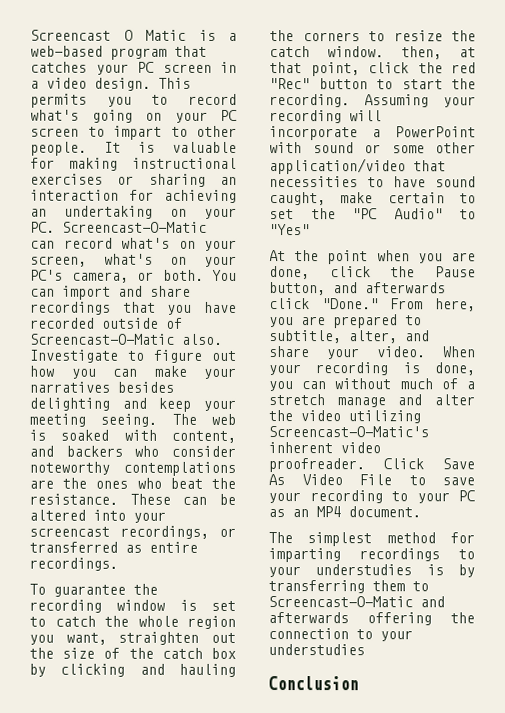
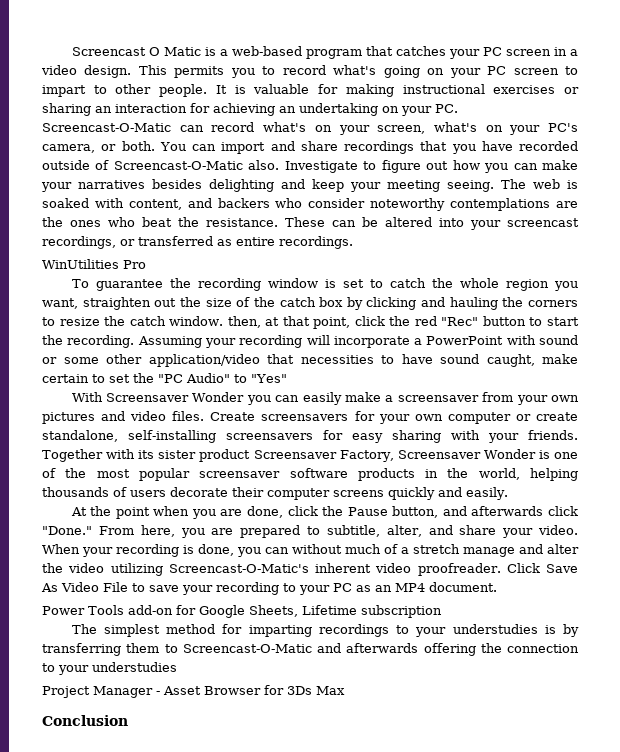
+ WinUtilities Pro
+ With Screensaver Wonder you can easily make a screensaver from your own pictures and video files. Create screensavers for your own computer or create standalone, self-installing screensavers for easy sharing with your friends. Together with its sister product Screensaver Factory, Screensaver Wonder is one of the most popular screensaver software products in the world, helping thousands of users decorate their computer screens quickly and easily.
+ Power Tools add-on for Google Sheets, Lifetime subscription
+ Project Manager - Asset Browser for 3Ds Max

